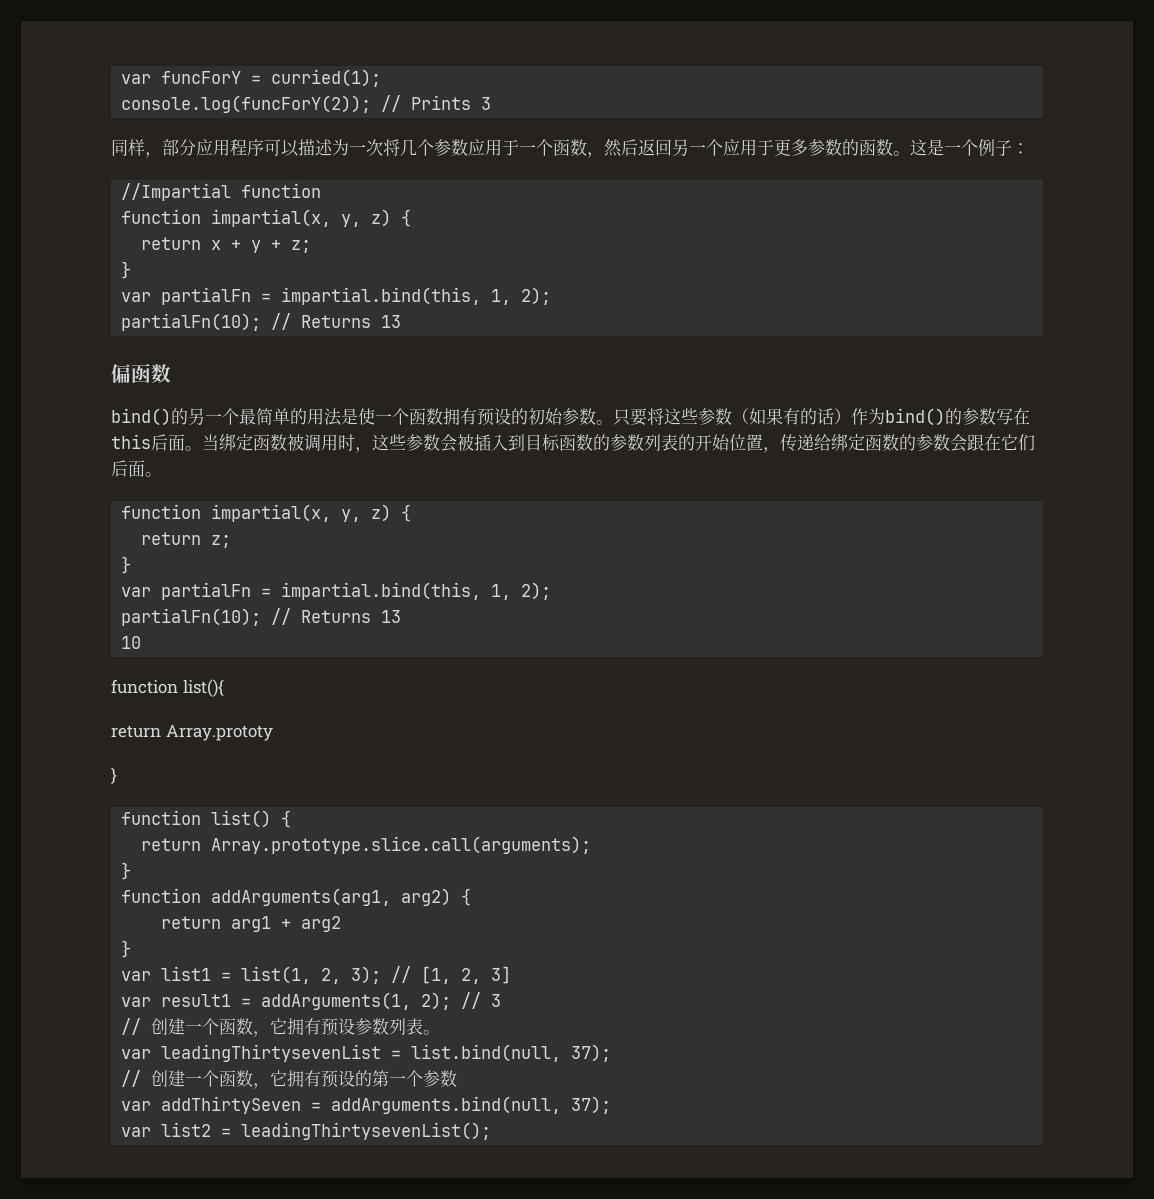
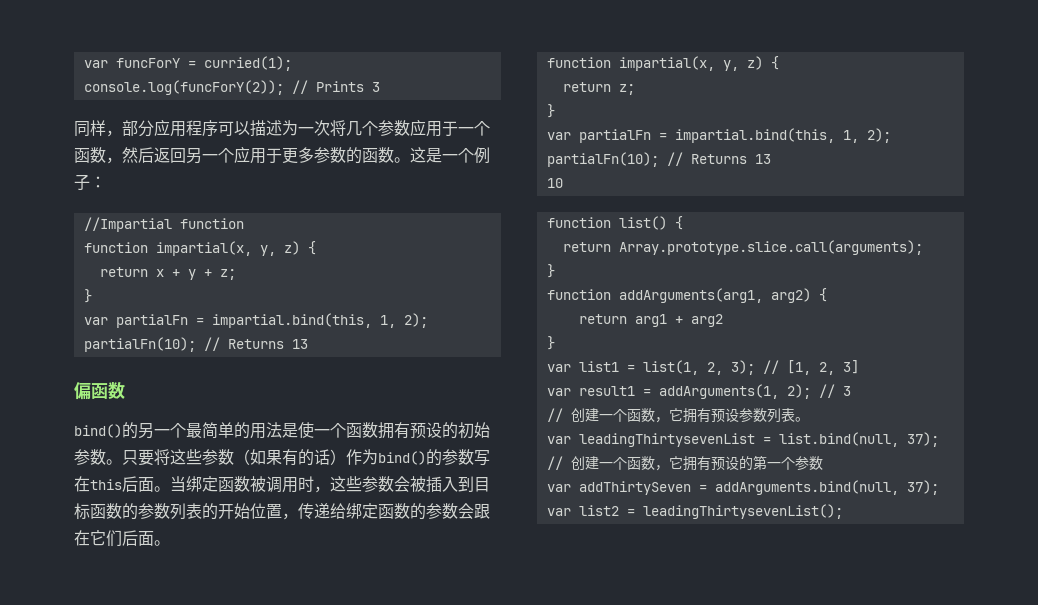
- function list(){
- return Array.prototy
- }

